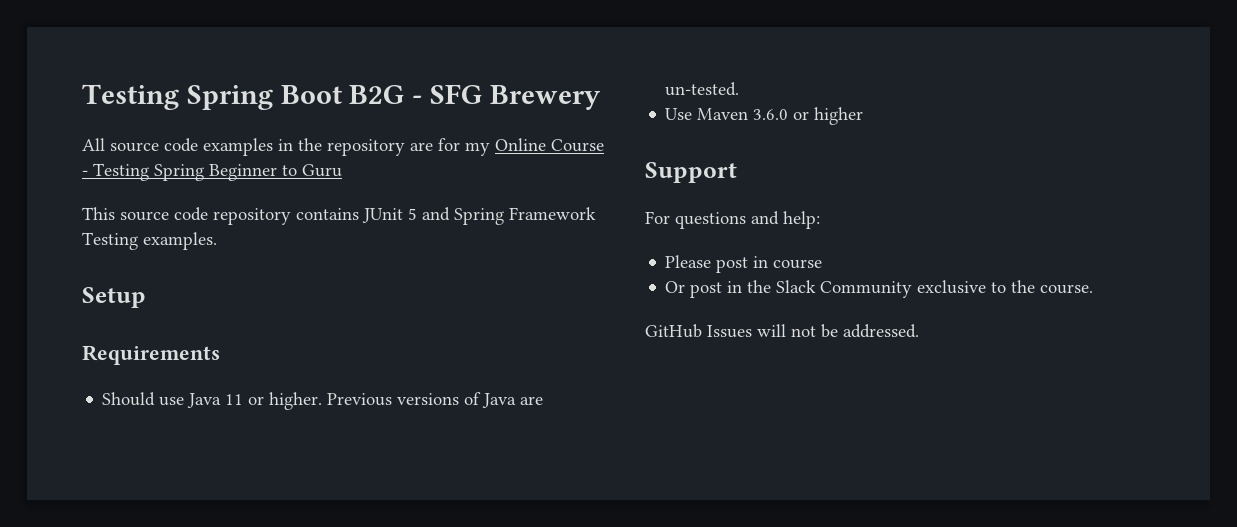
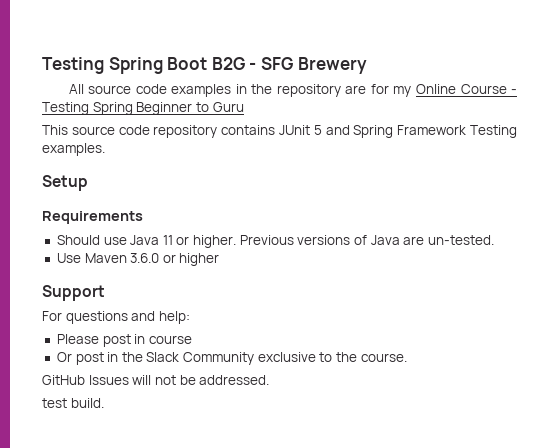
+ test build.

